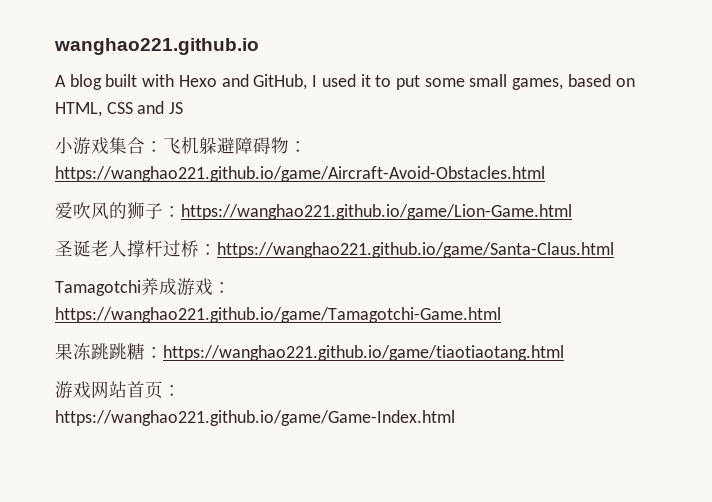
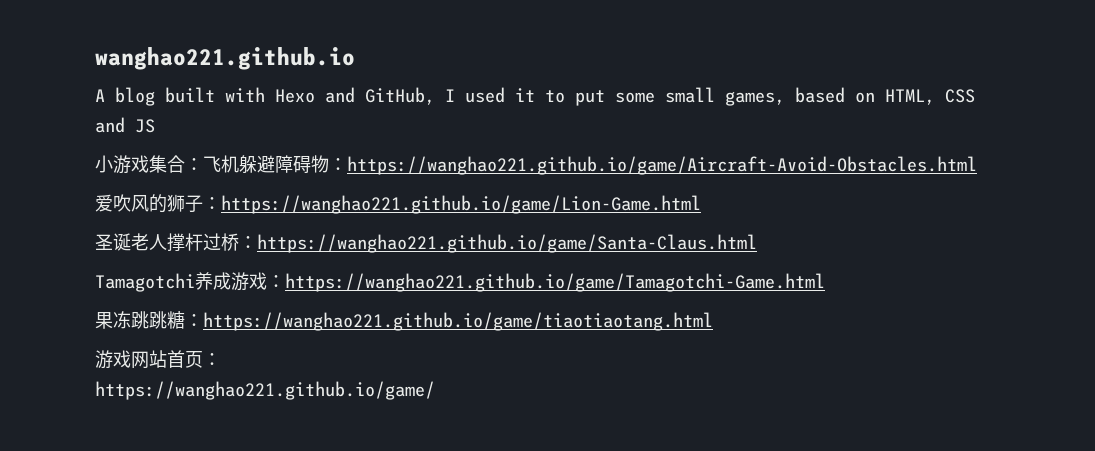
- https://wanghao221.github.io/game/Game-Index.html
+ https://wanghao221.github.io/game/

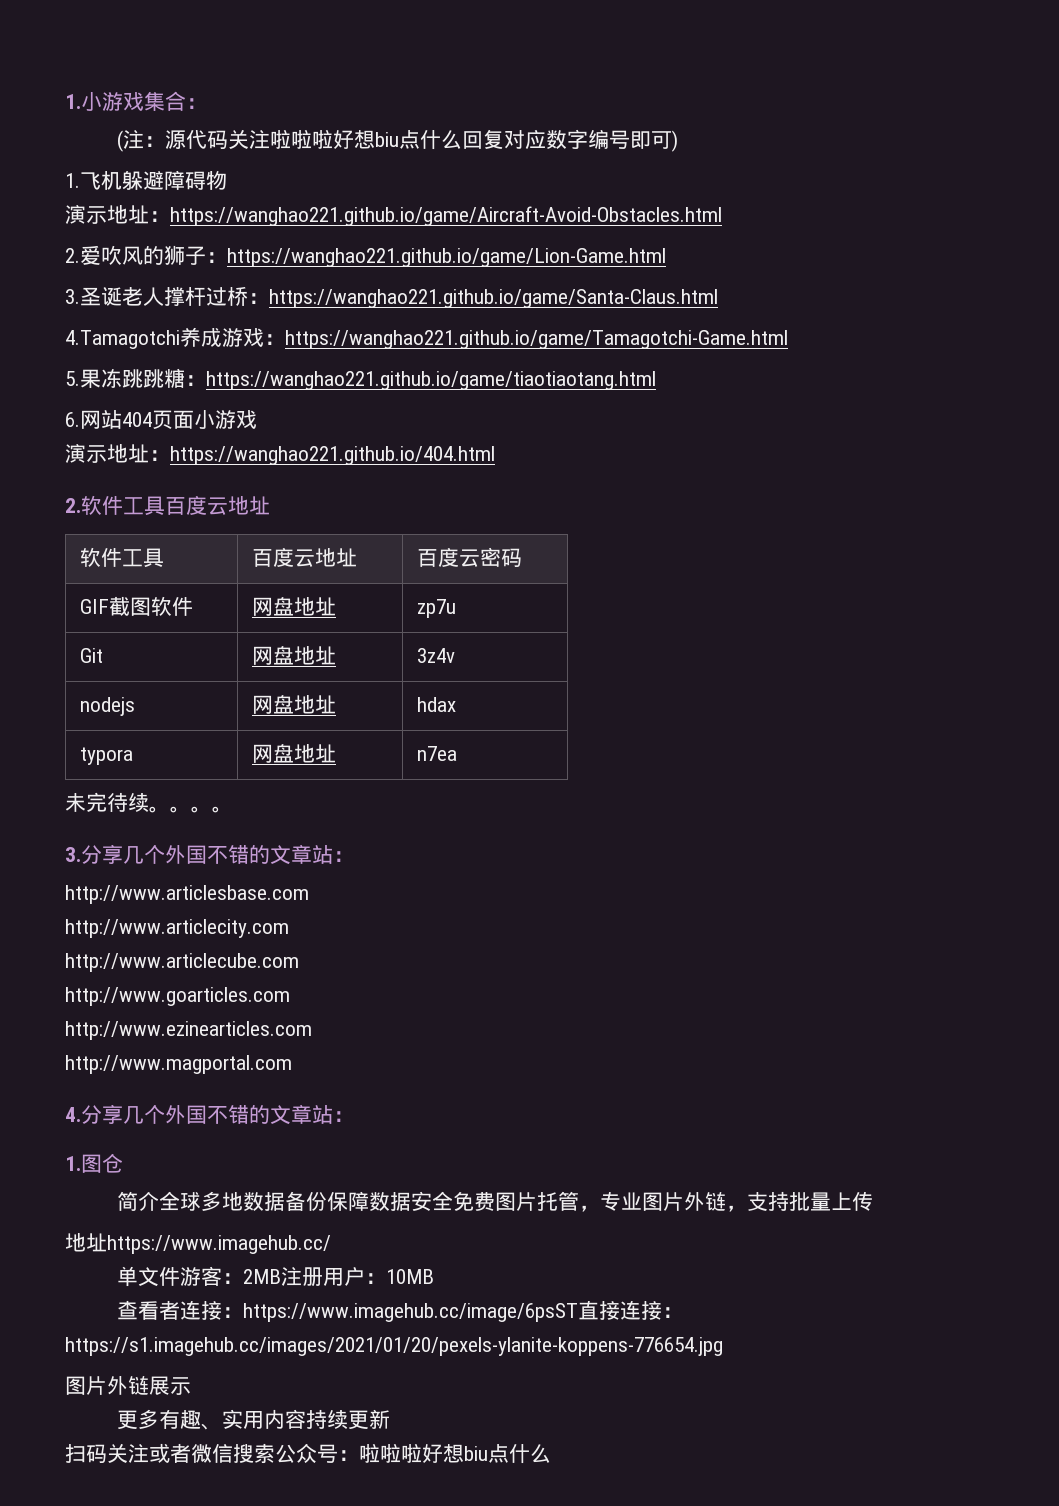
- wanghao221.github.io
- A blog built with Hexo and GitHub, I used it to put some small games, based on HTML, CSS and JS
- 小游戏集合：飞机躲避障碍物：https://wanghao221.github.io/game/Aircraft-Avoid-Obstacles.html
+ 1.小游戏集合：
+ (注：源代码关注啦啦啦好想biu点什么回复对应数字编号即可)
+ 1.飞机躲避障碍物
+ 演示地址：https://wanghao221.github.io/game/Aircraft-Avoid-Obstacles.html
- 爱吹风的狮子：https://wanghao221.github.io/game/Lion-Game.html
+ 2.爱吹风的狮子：https://wanghao221.github.io/game/Lion-Game.html
- 圣诞老人撑杆过桥：https://wanghao221.github.io/game/Santa-Claus.html
+ 3.圣诞老人撑杆过桥：https://wanghao221.github.io/game/Santa-Claus.html
- Tamagotchi养成游戏：https://wanghao221.github.io/game/Tamagotchi-Game.html
+ 4.Tamagotchi养成游戏：https://wanghao221.github.io/game/Tamagotchi-Game.html
- 果冻跳跳糖：https://wanghao221.github.io/game/tiaotiaotang.html
+ 5.果冻跳跳糖：https://wanghao221.github.io/game/tiaotiaotang.html
- 游戏网站首页：
- https://wanghao221.github.io/game/
+ 6.网站404页面小游戏
+ 演示地址：https://wanghao221.github.io/404.html
+ 2.软件工具百度云地址
+ 软件工具 | 百度云地址 | 百度云密码
+ GIF截图软件 | 网盘地址 | zp7u
+ Git | 网盘地址 | 3z4v
+ nodejs | 网盘地址 | hdax
+ typora | 网盘地址 | n7ea
+ 未完待续。。。。
+ 3.分享几个外国不错的文章站：
+ http://www.articlesbase.com
+ http://www.articlecity.com
+ http://www.articlecube.com
+ http://www.goarticles.com
+ http://www.ezinearticles.com
+ http://www.magportal.com
+ 4.分享几个外国不错的文章站：
+ 1.图仓
+ 简介全球多地数据备份保障数据安全免费图片托管，专业图片外链，支持批量上传
+ 地址https://www.imagehub.cc/
+ 单文件游客：2MB注册用户：10MB
+ 查看者连接：https://www.imagehub.cc/image/6psST直接连接：https://s1.imagehub.cc/images/2021/01/20/pexels-ylanite-koppens-776654.jpg
+ 图片外链展示
+ 更多有趣、实用内容持续更新
+ 扫码关注或者微信搜索公众号：啦啦啦好想biu点什么

